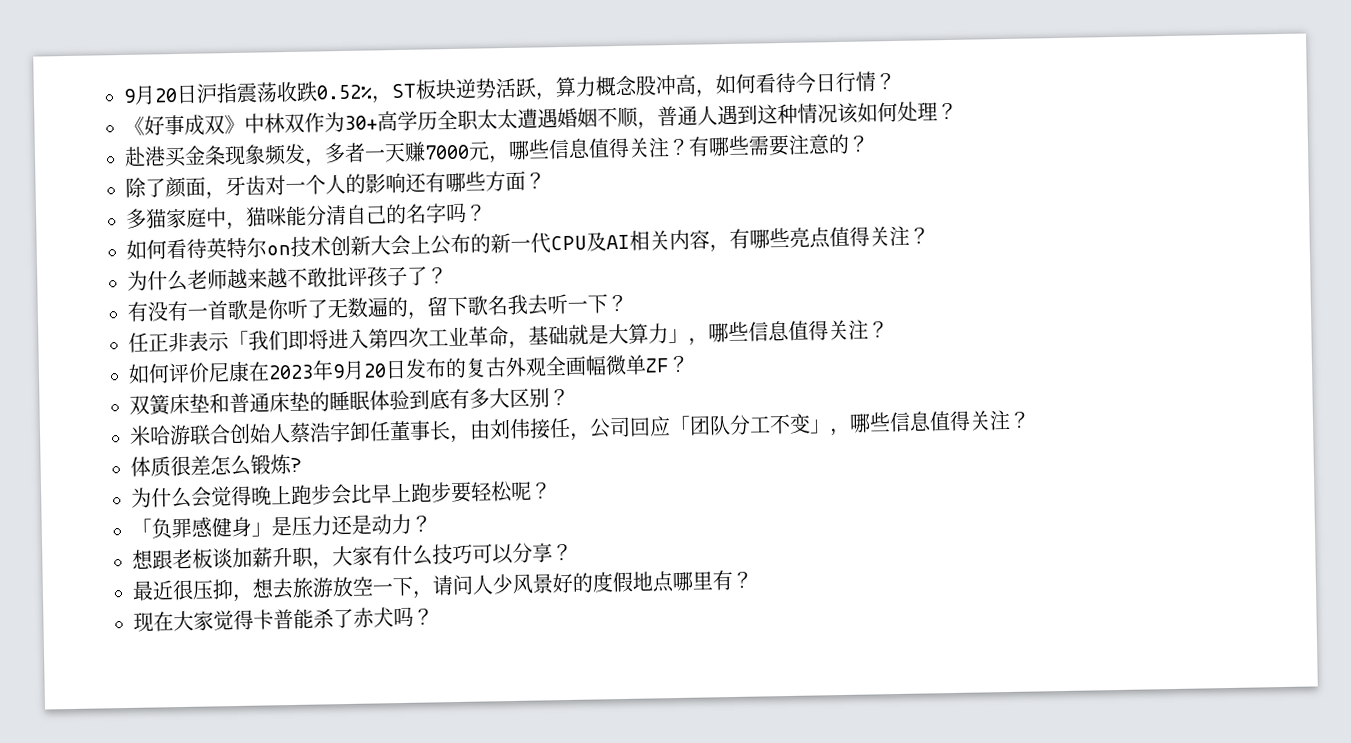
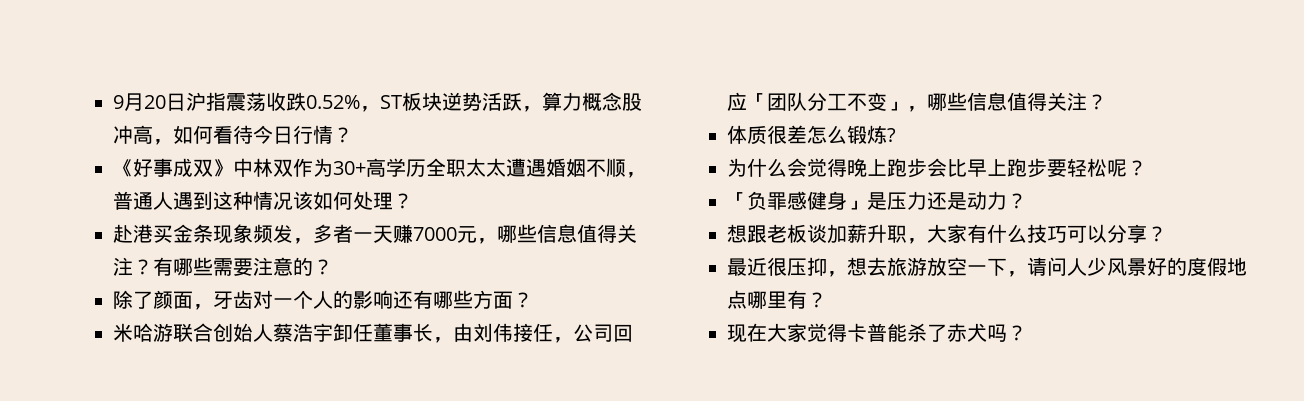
- 多猫家庭中，猫咪能分清自己的名字吗？
- 如何看待英特尔on技术创新大会上公布的新一代CPU及AI相关内容，有哪些亮点值得关注？
- 为什么老师越来越不敢批评孩子了？
- 有没有一首歌是你听了无数遍的，留下歌名我去听一下？
- 任正非表示「我们即将进入第四次工业革命，基础就是大算力」，哪些信息值得关注？
- 如何评价尼康在2023年9月20日发布的复古外观全画幅微单ZF？
- 双簧床垫和普通床垫的睡眠体验到底有多大区别？

